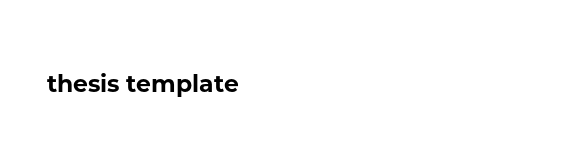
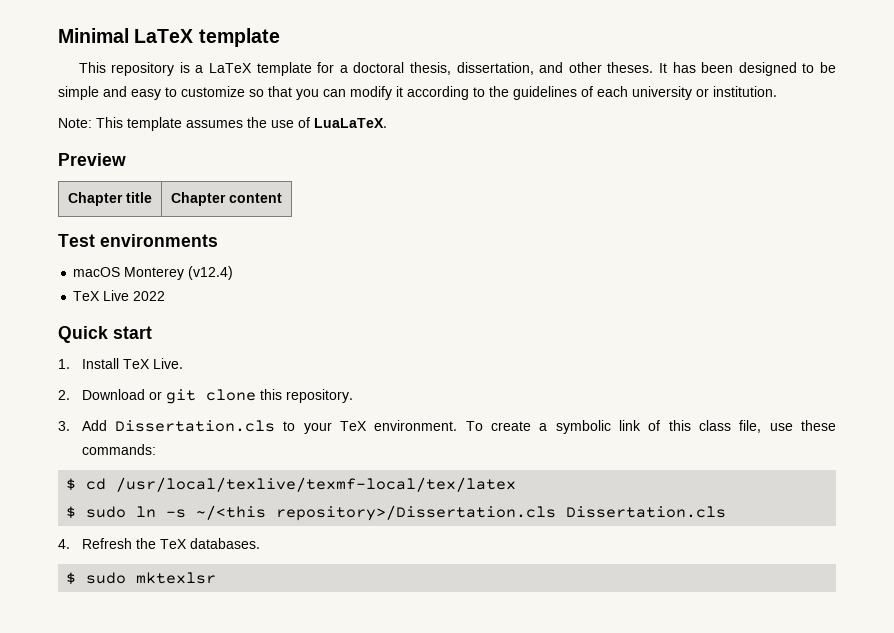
- thesis template
+ Minimal LaTeX template
+ This repository is a LaTeX template for a doctoral thesis, dissertation, and other theses. It has been designed to be simple and easy to customize so that you can modify it according to the guidelines of each university or institution.
+ Note: This template assumes the use of LuaLaTeX.
+ Preview
+ Chapter title | Chapter content
+ Test environments
+ macOS Monterey (v12.4)
+ TeX Live 2022
+ Quick start
+ 1. Install TeX Live.
+ 2. Download or git clone this repository.
+ 3. Add Dissertation.cls to your TeX environment. To create a symbolic link of this class file, use these commands:
+ $ cd /usr/local/texlive/texmf-local/tex/latex
+ $ sudo ln -s ~/<this repository>/Dissertation.cls Dissertation.cls
+ 4. Refresh the TeX databases.
+ $ sudo mktexlsr

